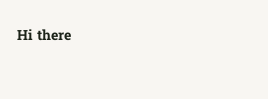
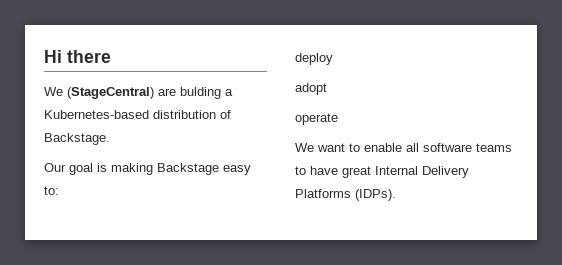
+ We (StageCentral) are bulding a Kubernetes-based distribution of Backstage.
+ Our goal is making Backstage easy to:
+ deploy
+ adopt
+ operate
+ We want to enable all software teams to have great Internal Delivery Platforms (IDPs).

